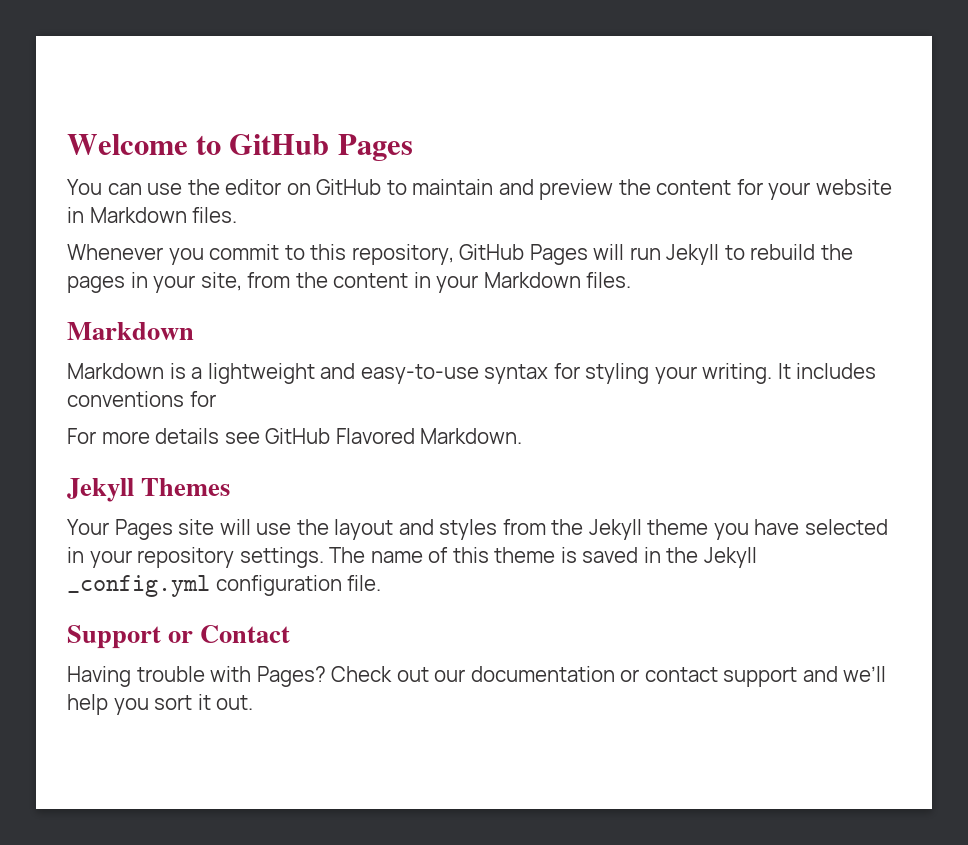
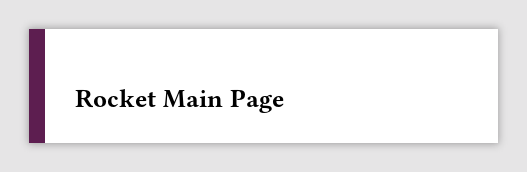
- Welcome to GitHub Pages
- You can use the editor on GitHub to maintain and preview the content for your website in Markdown files.
- Whenever you commit to this repository, GitHub Pages will run Jekyll to rebuild the pages in your site, from the content in your Markdown files.
- Markdown
- Markdown is a lightweight and easy-to-use syntax for styling your writing. It includes conventions for
- For more details see GitHub Flavored Markdown.
- Jekyll Themes
- Your Pages site will use the layout and styles from the Jekyll theme you have selected in your repository settings. The name of this theme is saved in the Jekyll _config.yml configuration file.
- Support or Contact
- Having trouble with Pages? Check out our documentation or contact support and we’ll help you sort it out.
+ Rocket Main Page

